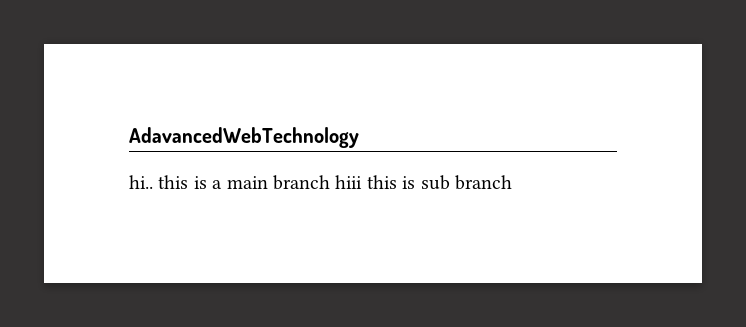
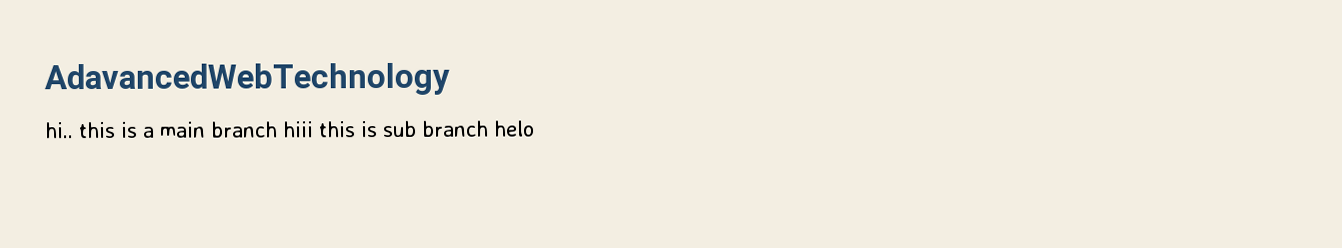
- hi.. this is a main branch hiii this is sub branch
+ hi.. this is a main branch hiii this is sub branch helo

